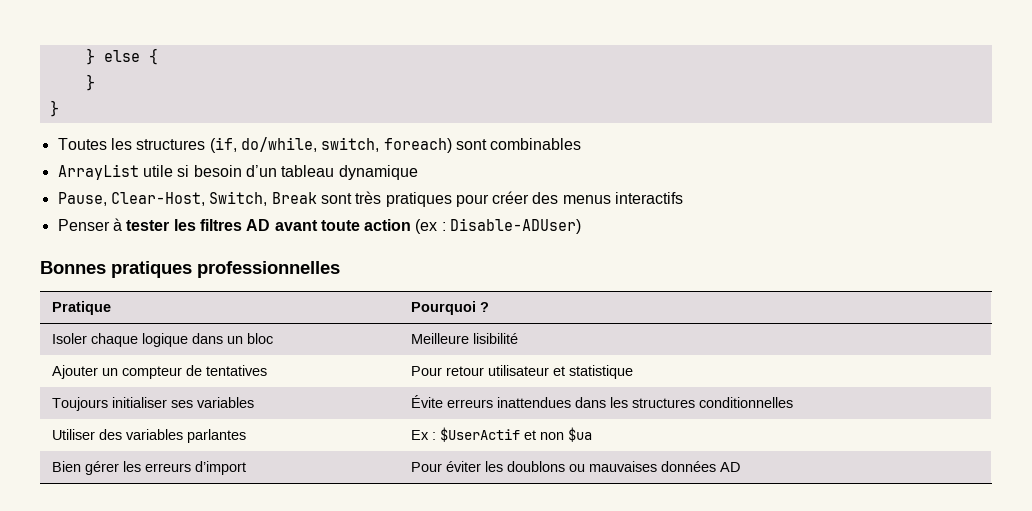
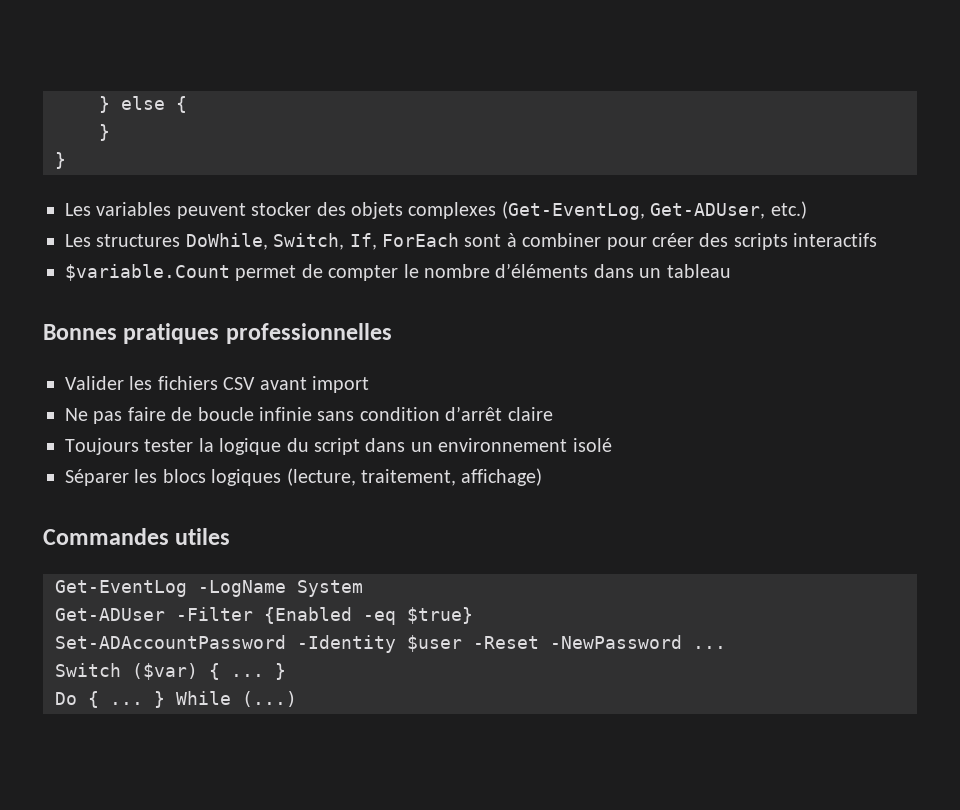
- Toutes les structures (if, do/while, switch, foreach) sont combinables
- ArrayList utile si besoin d’un tableau dynamique
- Pause, Clear-Host, Switch, Break sont très pratiques pour créer des menus interactifs
+ Les variables peuvent stocker des objets complexes (Get-EventLog, Get-ADUser, etc.)
+ Les structures DoWhile, Switch, If, ForEach sont à combiner pour créer des scripts interactifs
- Penser à tester les filtres AD avant toute action (ex : Disable-ADUser)
+ $variable.Count permet de compter le nombre d’éléments dans un tableau
  Bonnes pratiques professionnelles
- Pratique | Pourquoi ?
- Isoler chaque logique dans un bloc | Meilleure lisibilité
- Ajouter un compteur de tentatives | Pour retour utilisateur et statistique
- Toujours initialiser ses variables | Évite erreurs inattendues dans les structures conditionnelles
- Utiliser des variables parlantes | Ex : $UserActif et non $ua
- Bien gérer les erreurs d’import | Pour éviter les doublons ou mauvaises données AD
+ Valider les fichiers CSV avant import
+ Ne pas faire de boucle infinie sans condition d’arrêt claire
+ Toujours tester la logique du script dans un environnement isolé
+ Séparer les blocs logiques (lecture, traitement, affichage)
+ Commandes utiles
+ Get-EventLog -LogName System
+ Get-ADUser -Filter {Enabled -eq $true}
+ Set-ADAccountPassword -Identity $user -Reset -NewPassword ...
+ Switch ($var) { ... }
+ Do { ... } While (...)

